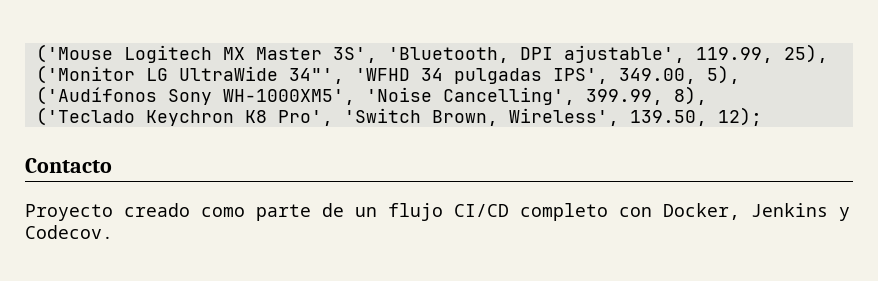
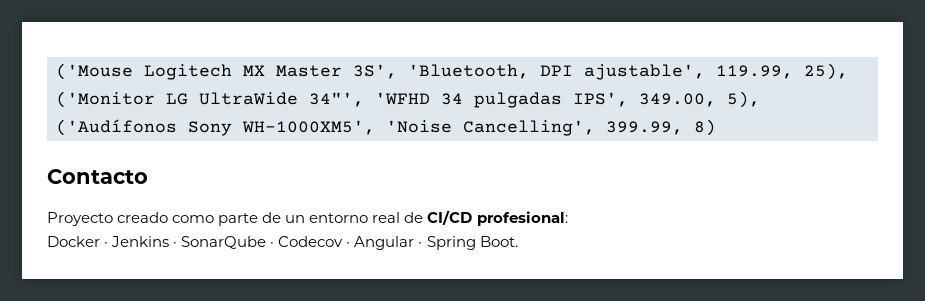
- ('Audífonos Sony WH-1000XM5', 'Noise Cancelling', 399.99, 8),
- ('Teclado Keychron K8 Pro', 'Switch Brown, Wireless', 139.50, 12);
+ ('Audífonos Sony WH-1000XM5', 'Noise Cancelling', 399.99, 8)
- Proyecto creado como parte de un flujo CI/CD completo con Docker, Jenkins y Codecov.
+ Proyecto creado como parte de un entorno real de CI/CD profesional:
+ Docker · Jenkins · SonarQube · Codecov · Angular · Spring Boot.

